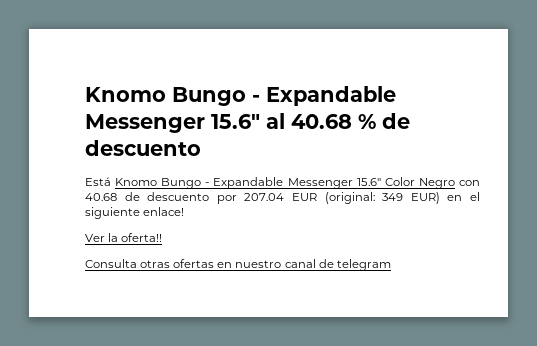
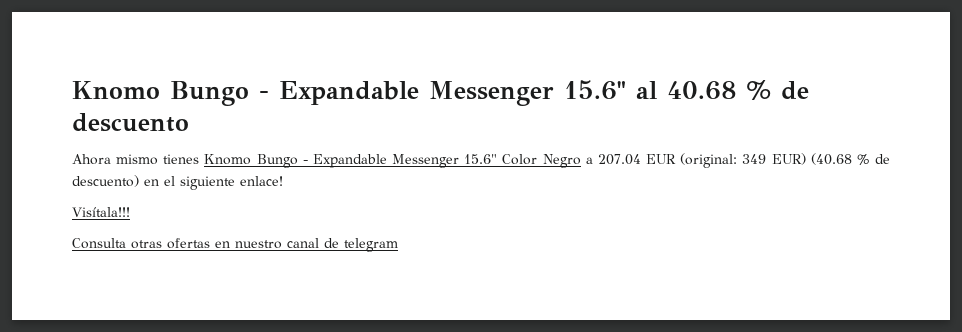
- Está Knomo Bungo - Expandable Messenger 15.6" Color Negro con 40.68 de descuento por 207.04 EUR (original: 349 EUR) en el siguiente enlace!
+ Ahora mismo tienes Knomo Bungo - Expandable Messenger 15.6" Color Negro a 207.04 EUR (original: 349 EUR) (40.68 % de descuento) en el siguiente enlace!
- Ver la oferta!!
+ Visítala!!!

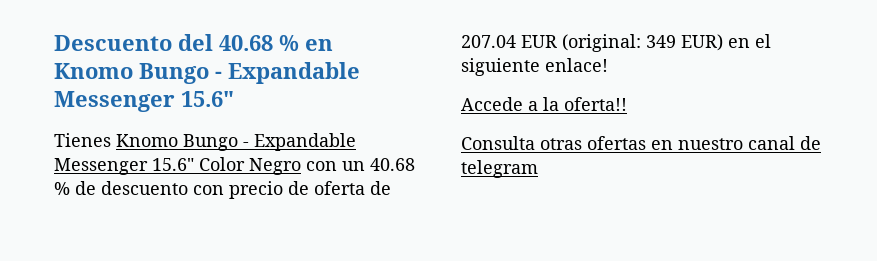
- Knomo Bungo - Expandable Messenger 15.6" al 40.68 % de descuento
- Ahora mismo tienes Knomo Bungo - Expandable Messenger 15.6" Color Negro a 207.04 EUR (original: 349 EUR) (40.68 % de descuento) en el siguiente enlace!
+ Descuento del 40.68 % en Knomo Bungo - Expandable Messenger 15.6"
+ Tienes Knomo Bungo - Expandable Messenger 15.6" Color Negro con un 40.68 % de descuento con precio de oferta de 207.04 EUR (original: 349 EUR) en el siguiente enlace!
- Visítala!!!
+ Accede a la oferta!!

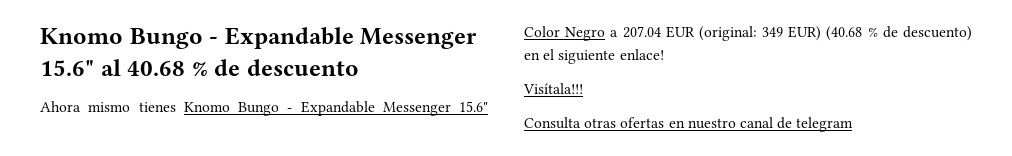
- Descuento del 40.68 % en Knomo Bungo - Expandable Messenger 15.6"
- Tienes Knomo Bungo - Expandable Messenger 15.6" Color Negro con un 40.68 % de descuento con precio de oferta de 207.04 EUR (original: 349 EUR) en el siguiente enlace!
+ Knomo Bungo - Expandable Messenger 15.6" al 40.68 % de descuento
+ Ahora mismo tienes Knomo Bungo - Expandable Messenger 15.6" Color Negro a 207.04 EUR (original: 349 EUR) (40.68 % de descuento) en el siguiente enlace!
- Accede a la oferta!!
+ Visítala!!!

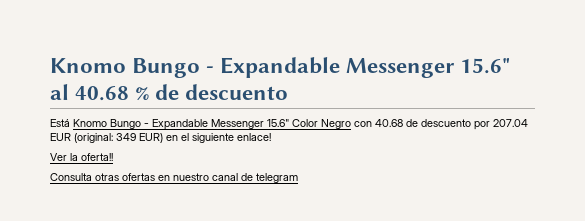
- Ahora mismo tienes Knomo Bungo - Expandable Messenger 15.6" Color Negro a 207.04 EUR (original: 349 EUR) (40.68 % de descuento) en el siguiente enlace!
+ Está Knomo Bungo - Expandable Messenger 15.6" Color Negro con 40.68 de descuento por 207.04 EUR (original: 349 EUR) en el siguiente enlace!
- Visítala!!!
+ Ver la oferta!!

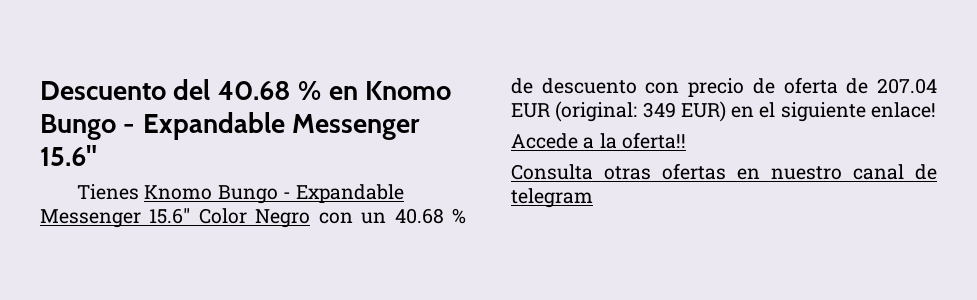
- Knomo Bungo - Expandable Messenger 15.6" al 40.68 % de descuento
- Está Knomo Bungo - Expandable Messenger 15.6" Color Negro con 40.68 de descuento por 207.04 EUR (original: 349 EUR) en el siguiente enlace!
+ Descuento del 40.68 % en Knomo Bungo - Expandable Messenger 15.6"
+ Tienes Knomo Bungo - Expandable Messenger 15.6" Color Negro con un 40.68 % de descuento con precio de oferta de 207.04 EUR (original: 349 EUR) en el siguiente enlace!
- Ver la oferta!!
+ Accede a la oferta!!

